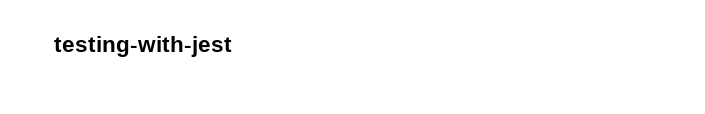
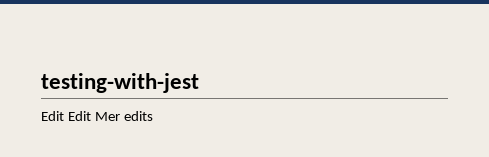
+ Edit Edit Mer edits

